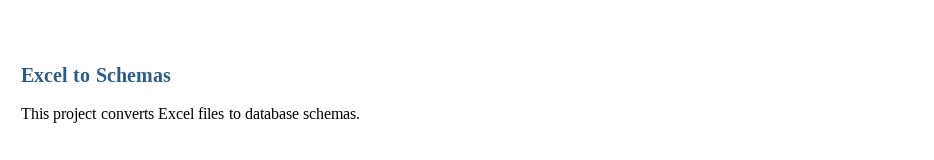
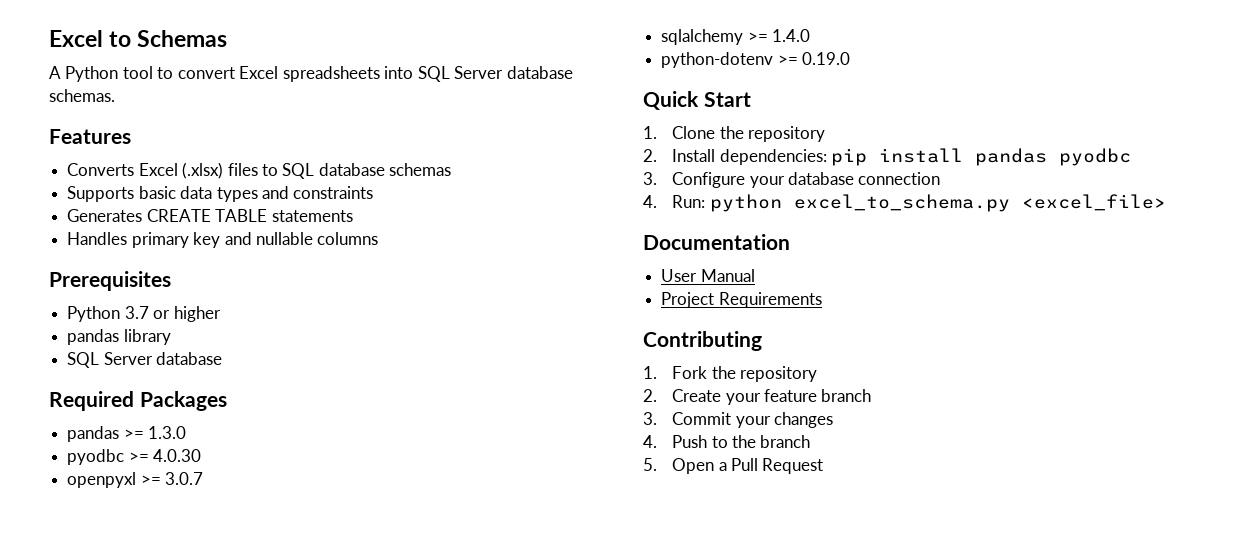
- This project converts Excel files to database schemas.
+ A Python tool to convert Excel spreadsheets into SQL Server database schemas.
+ Features
+ Converts Excel (.xlsx) files to SQL database schemas
+ Supports basic data types and constraints
+ Generates CREATE TABLE statements
+ Handles primary key and nullable columns
+ Prerequisites
+ Python 3.7 or higher
+ pandas library
+ SQL Server database
+ Required Packages
+ pandas >= 1.3.0
+ pyodbc >= 4.0.30
+ openpyxl >= 3.0.7
+ sqlalchemy >= 1.4.0
+ python-dotenv >= 0.19.0
+ Quick Start
+ 1. Clone the repository
+ 2. Install dependencies: pip install pandas pyodbc
+ 3. Configure your database connection
+ 4. Run: python excel_to_schema.py <excel_file>
+ Documentation
+ User Manual
+ Project Requirements
+ Contributing
+ 1. Fork the repository
+ 2. Create your feature branch
+ 3. Commit your changes
+ 4. Push to the branch
+ 5. Open a Pull Request

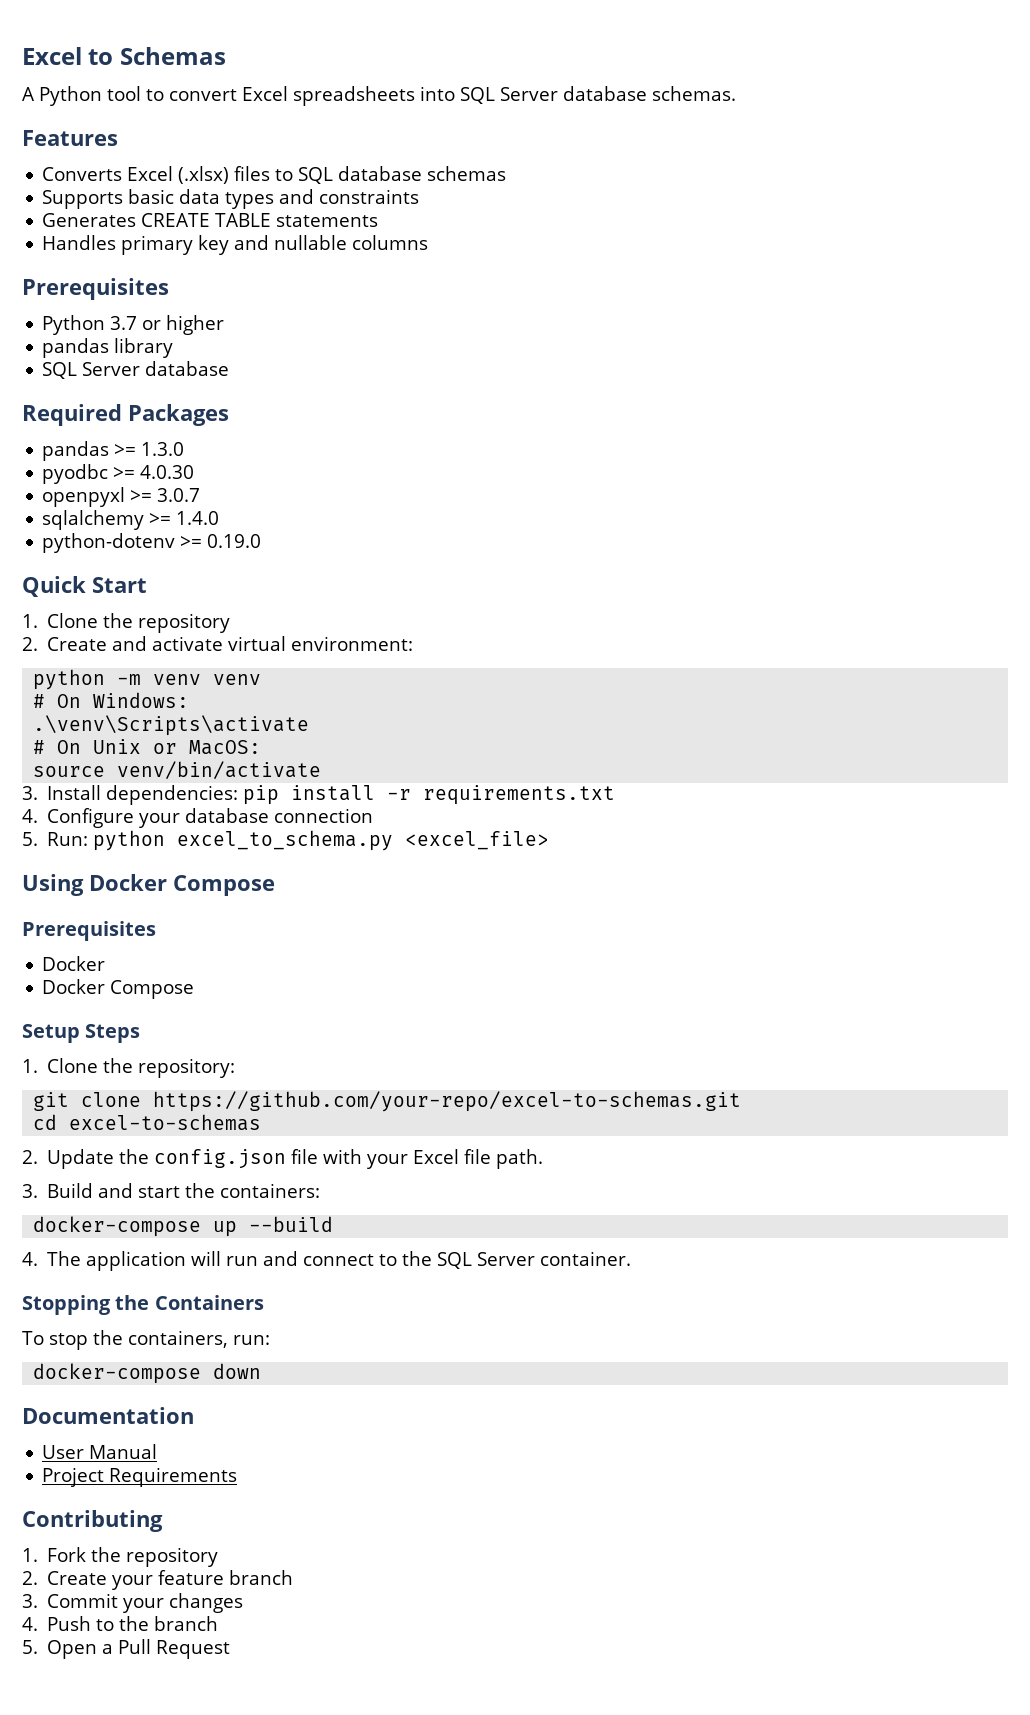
- 2. Install dependencies: pip install pandas pyodbc
- 3. Configure your database connection
+ 2. Create and activate virtual environment:
+ python -m venv venv
+ # On Windows:
+ .\venv\Scripts\activate
+ # On Unix or MacOS:
+ source venv/bin/activate
+ 3. Install dependencies: pip install -r requirements.txt
+ 4. Configure your database connection
- 4. Run: python excel_to_schema.py <excel_file>
+ 5. Run: python excel_to_schema.py <excel_file>
+ Using Docker Compose
+ Prerequisites
+ Docker
+ Docker Compose
+ Setup Steps
+ 1. Clone the repository:
+ git clone https://github.com/your-repo/excel-to-schemas.git
+ cd excel-to-schemas
+ 2. Update the config.json file with your Excel file path.
+ 3. Build and start the containers:
+ docker-compose up --build
+ 4. The application will run and connect to the SQL Server container.
+ Stopping the Containers
+ To stop the containers, run:
+ docker-compose down

